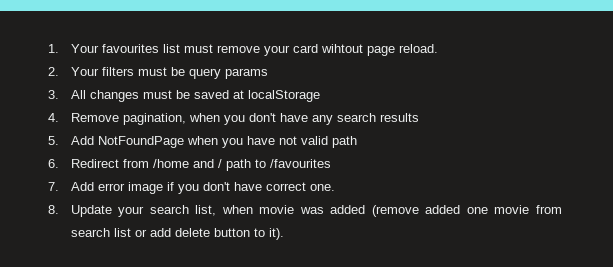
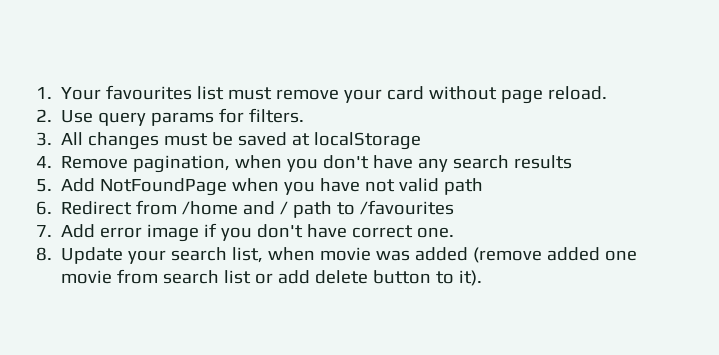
- 1. Your favourites list must remove your card wihtout page reload.
+ 1. Your favourites list must remove your card without page reload.
- 2. Your filters must be query params
+ 2. Use query params for filters.

